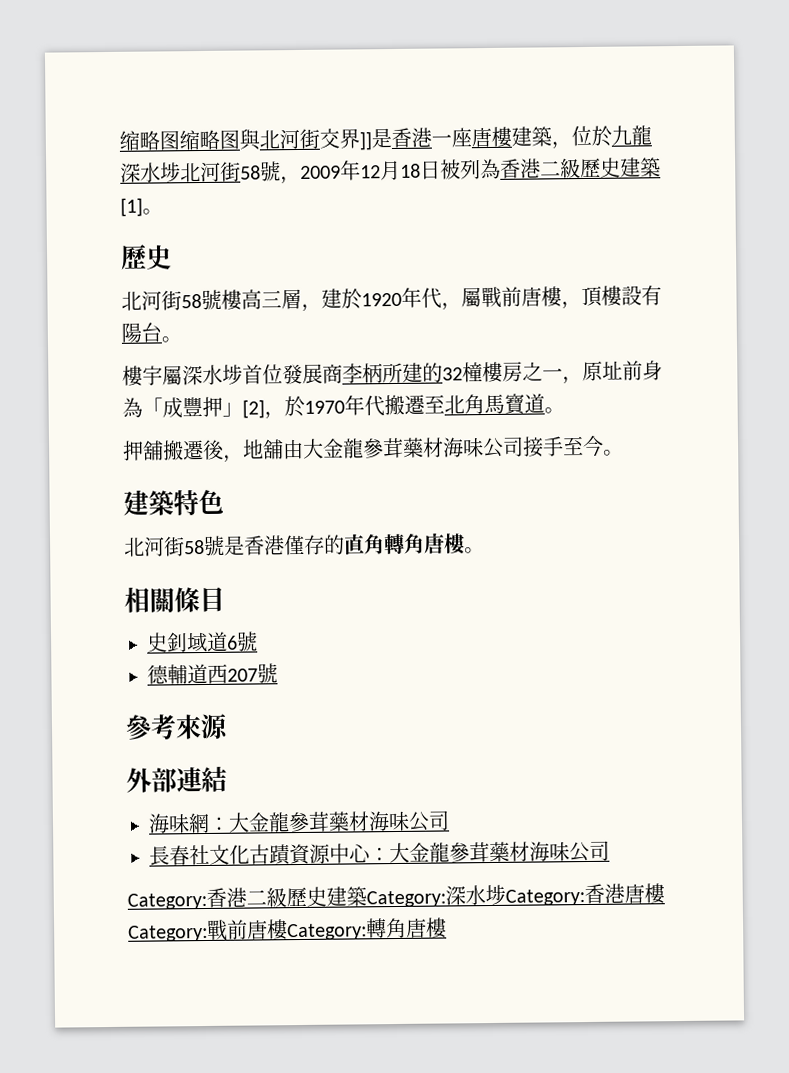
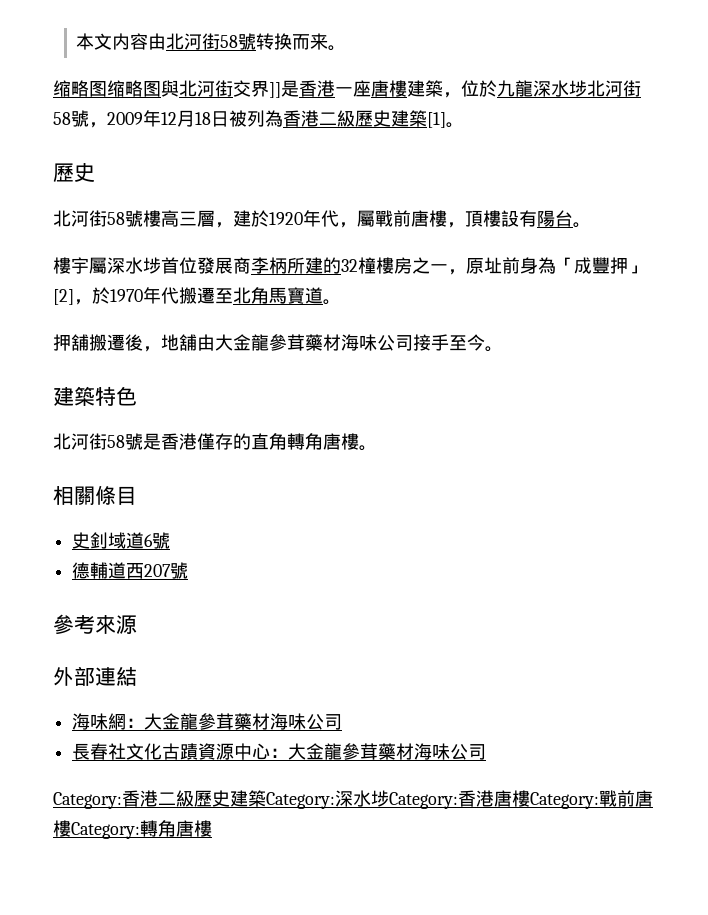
+ 本文内容由北河街58號转换而来。

